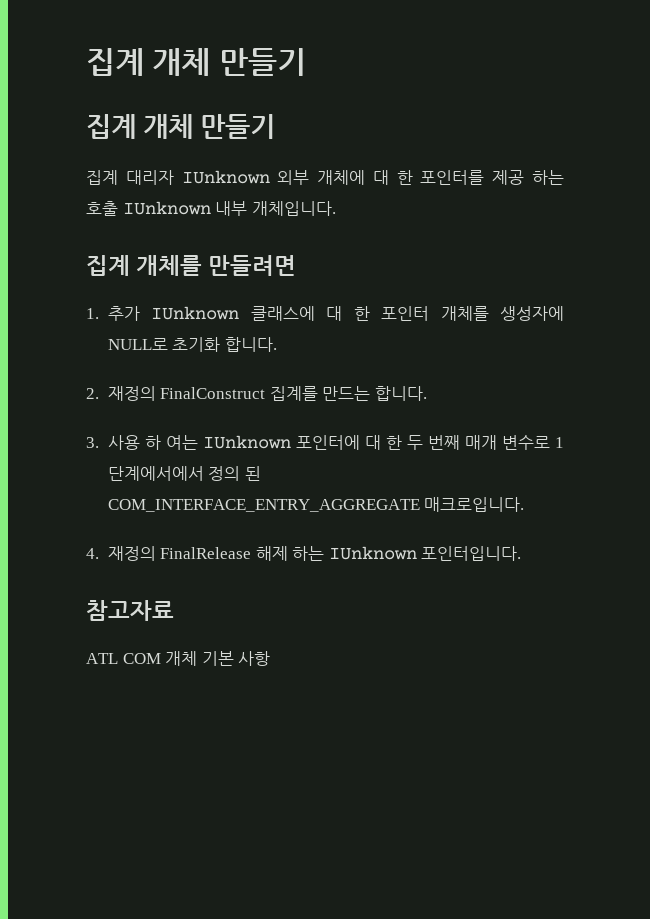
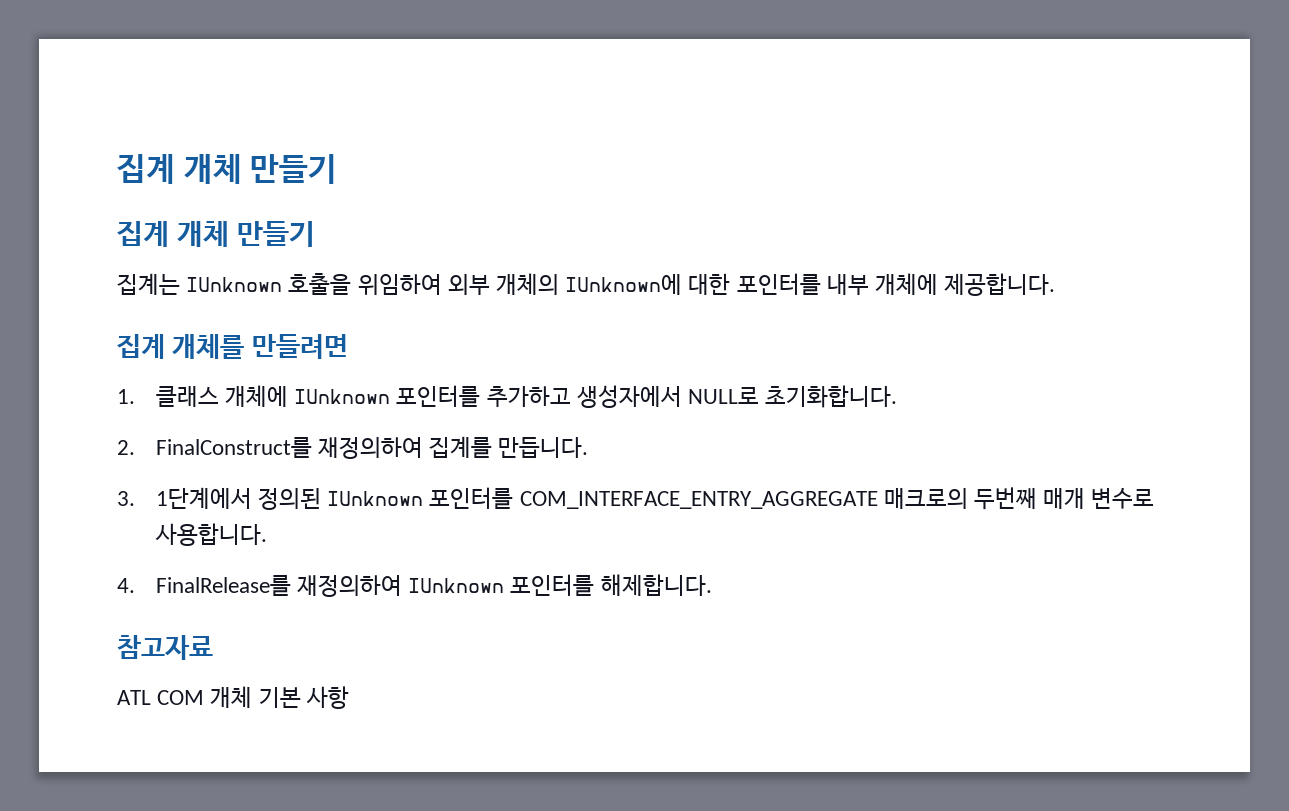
- 집계 대리자 IUnknown 외부 개체에 대 한 포인터를 제공 하는 호출 IUnknown 내부 개체입니다.
+ 집계는 IUnknown 호출을 위임하여 외부 개체의 IUnknown에 대한 포인터를 내부 개체에 제공합니다.
  집계 개체를 만들려면
- 1. 추가 IUnknown 클래스에 대 한 포인터 개체를 생성자에 NULL로 초기화 합니다.
- 2. 재정의 FinalConstruct 집계를 만드는 합니다.
- 3. 사용 하 여는 IUnknown 포인터에 대 한 두 번째 매개 변수로 1 단계에서에서 정의 된 COM_INTERFACE_ENTRY_AGGREGATE 매크로입니다.
- 4. 재정의 FinalRelease 해제 하는 IUnknown 포인터입니다.
+ 1. 클래스 개체에 IUnknown 포인터를 추가하고 생성자에서 NULL로 초기화합니다.
+ 2. FinalConstruct를 재정의하여 집계를 만듭니다.
+ 3. 1단계에서 정의된 IUnknown 포인터를 COM_INTERFACE_ENTRY_AGGREGATE 매크로의 두번째 매개 변수로 사용합니다.
+ 4. FinalRelease를 재정의하여 IUnknown 포인터를 해제합니다.

